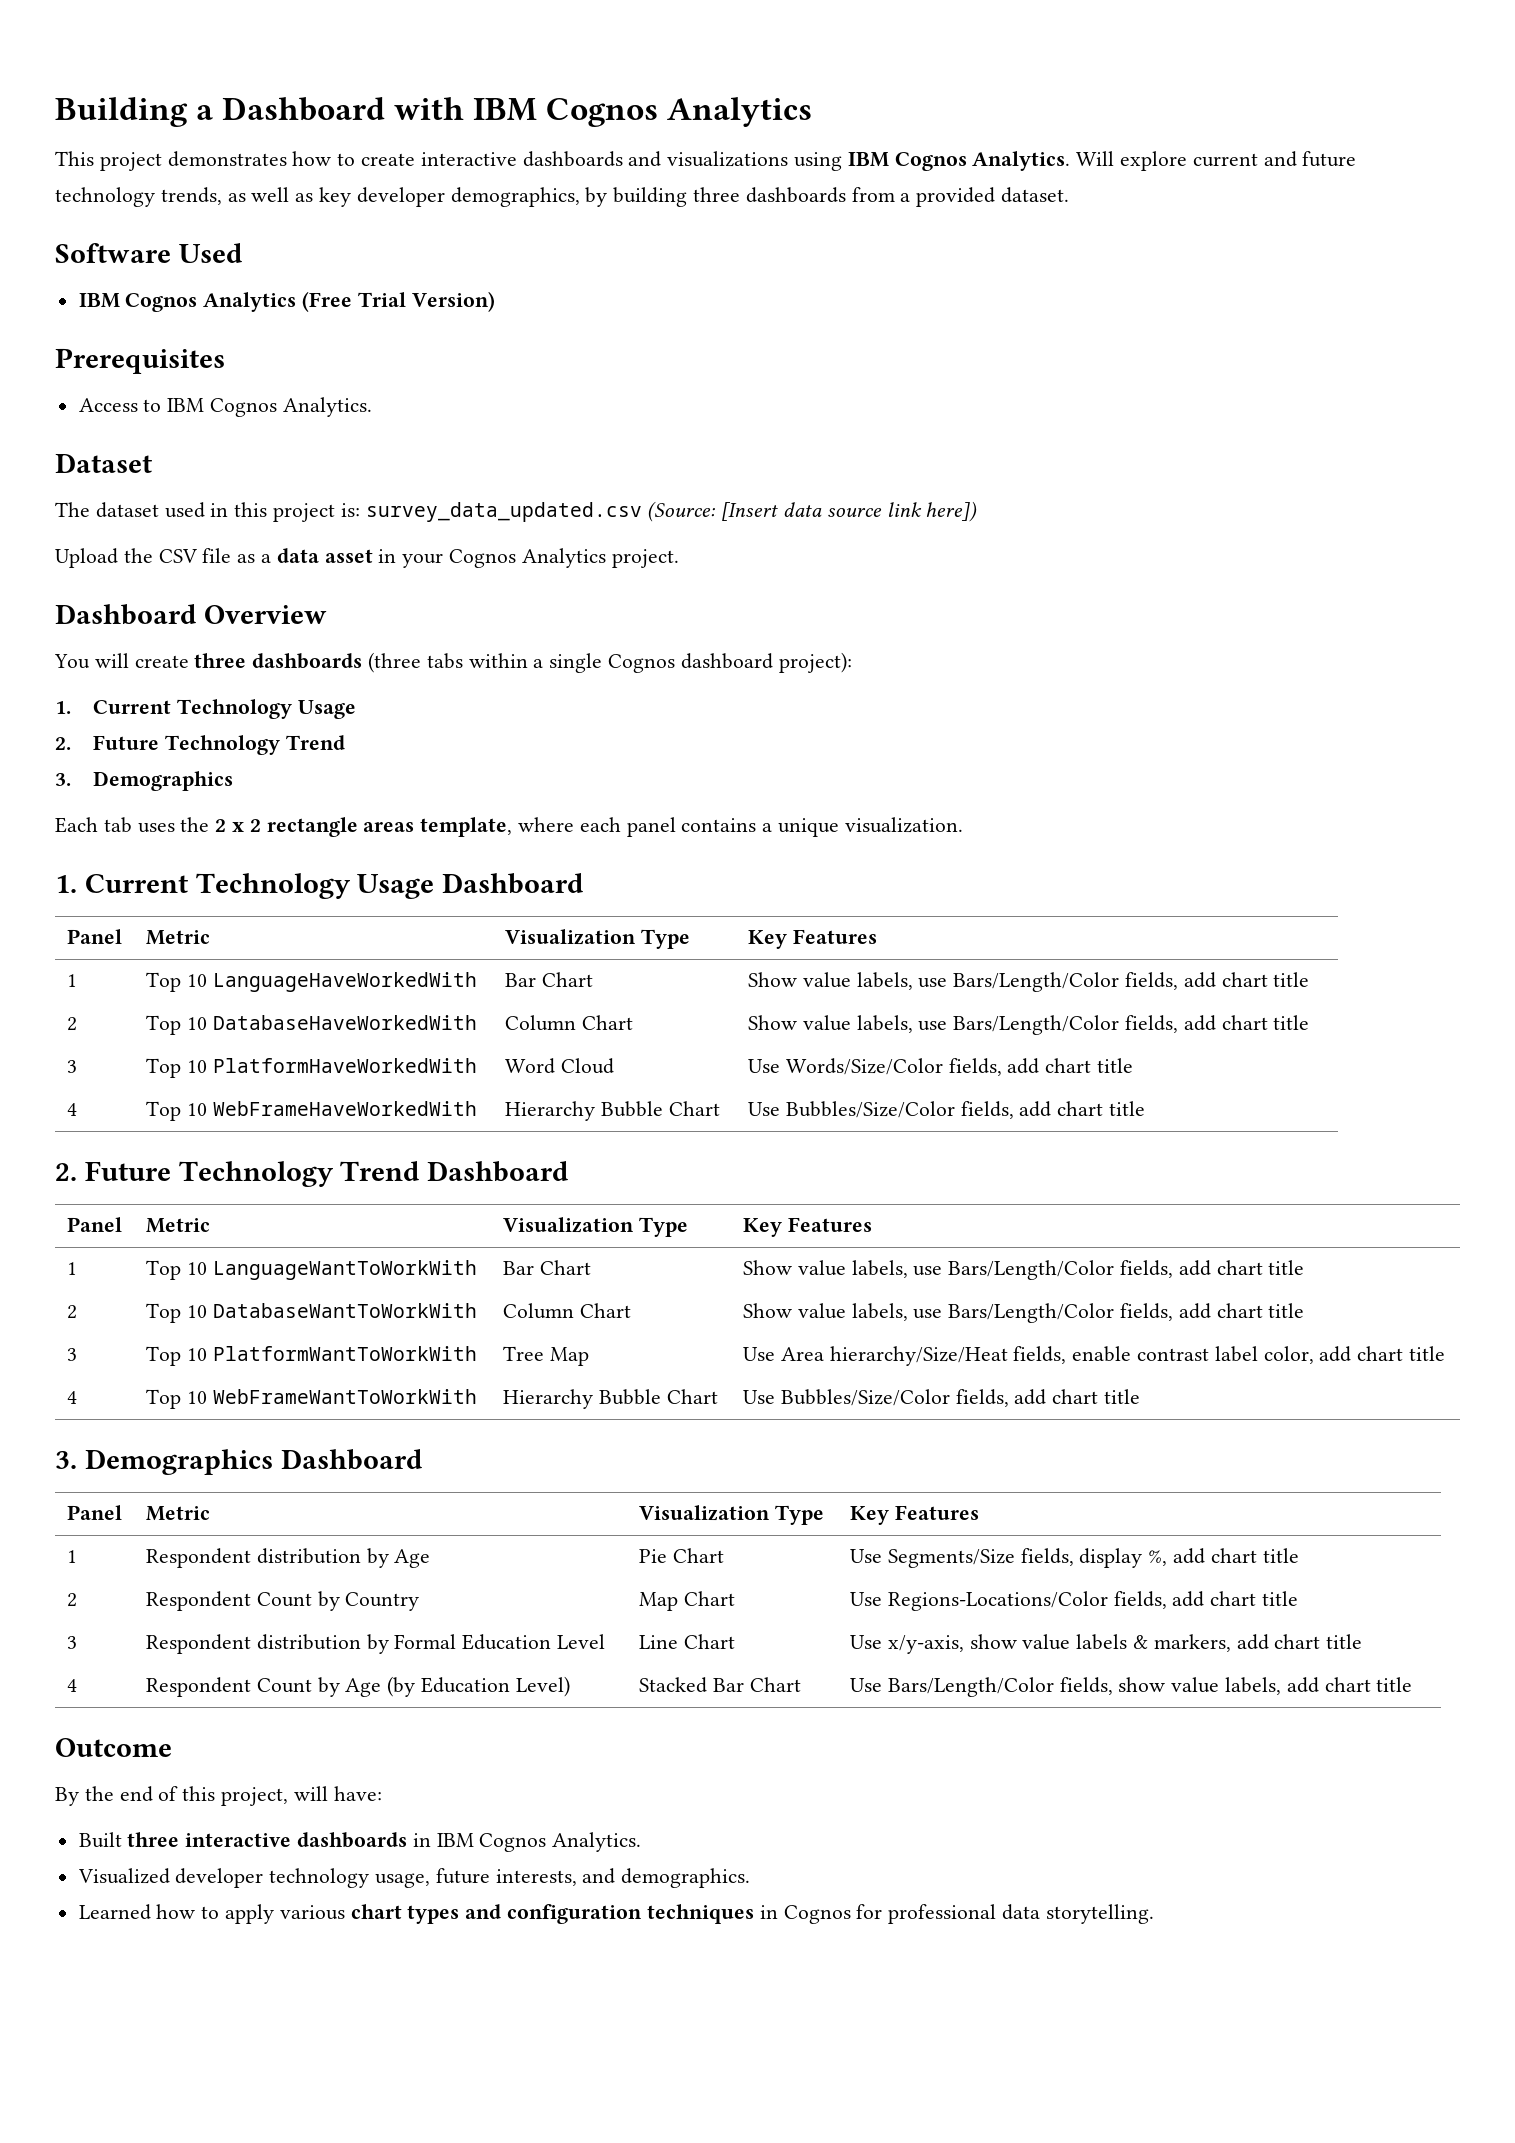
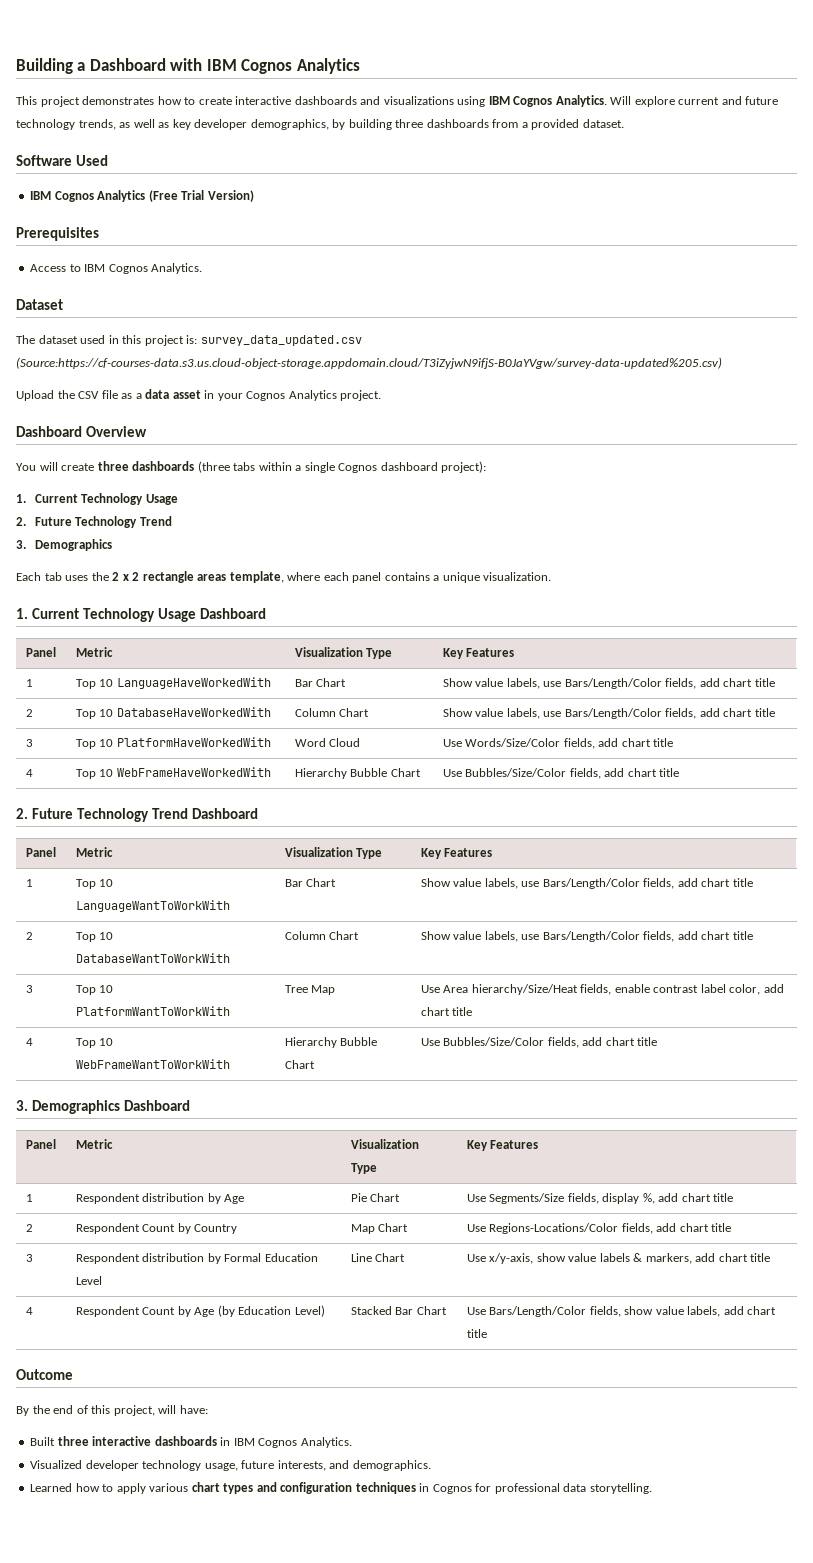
- The dataset used in this project is: survey_data_updated.csv (Source: [Insert data source link here])
+ The dataset used in this project is: survey_data_updated.csv (Source:https://cf-courses-data.s3.us.cloud-object-storage.appdomain.cloud/T3iZyjwN9ifjS-B0JaYVgw/survey-data-updated%205.csv)

